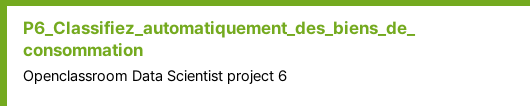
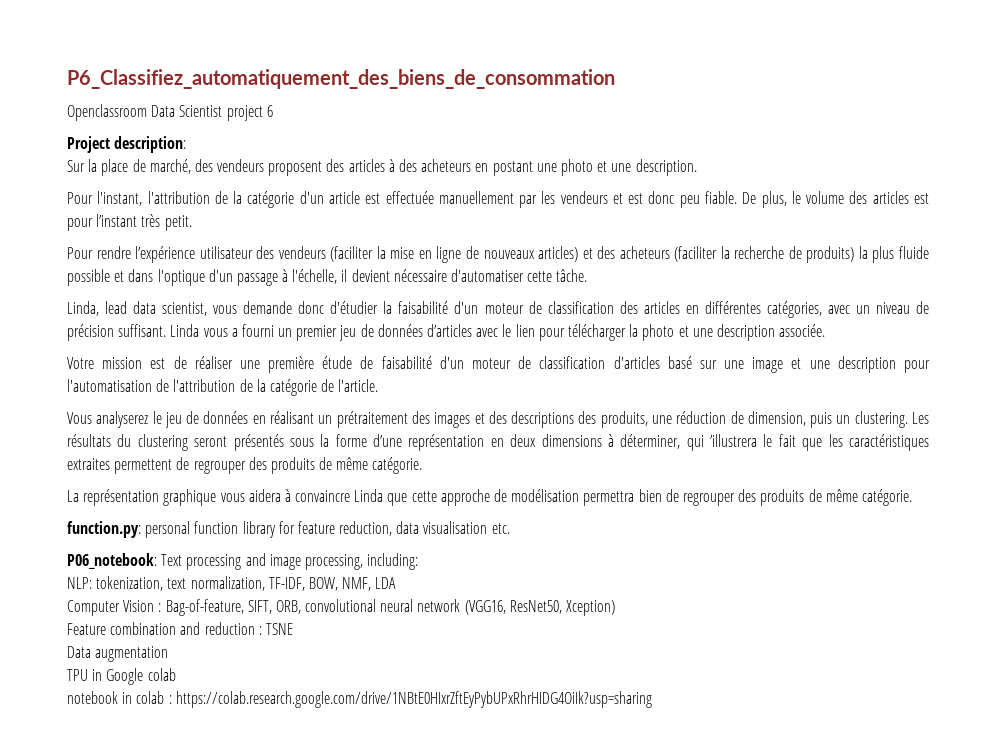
+ Project description:
+ Sur la place de marché, des vendeurs proposent des articles à des acheteurs en postant une photo et une description.
+ Pour l'instant, l'attribution de la catégorie d'un article est effectuée manuellement par les vendeurs et est donc peu fiable. De plus, le volume des articles est pour l’instant très petit.
+ Pour rendre l’expérience utilisateur des vendeurs (faciliter la mise en ligne de nouveaux articles) et des acheteurs (faciliter la recherche de produits) la plus fluide possible et dans l'optique d'un passage à l'échelle, il devient nécessaire d'automatiser cette tâche.
+ Linda, lead data scientist, vous demande donc d'étudier la faisabilité d'un moteur de classification des articles en différentes catégories, avec un niveau de précision suffisant. Linda vous a fourni un premier jeu de données d’articles avec le lien pour télécharger la photo et une description associée.
+ Votre mission est de réaliser une première étude de faisabilité d'un moteur de classification d'articles basé sur une image et une description pour l'automatisation de l'attribution de la catégorie de l'article.
+ Vous analyserez le jeu de données en réalisant un prétraitement des images et des descriptions des produits, une réduction de dimension, puis un clustering. Les résultats du clustering seront présentés sous la forme d’une représentation en deux dimensions à déterminer, qui ’illustrera le fait que les caractéristiques extraites permettent de regrouper des produits de même catégorie.
+ La représentation graphique vous aidera à convaincre Linda que cette approche de modélisation permettra bien de regrouper des produits de même catégorie.
+ function.py: personal function library for feature reduction, data visualisation etc.
+ P06_notebook: Text processing and image processing, including:
+ NLP: tokenization, text normalization, TF-IDF, BOW, NMF, LDA
+ Computer Vision : Bag-of-feature, SIFT, ORB, convolutional neural network (VGG16, ResNet50, Xception)
+ Feature combination and reduction : TSNE
+ Data augmentation
+ TPU in Google colab
+ notebook in colab : https://colab.research.google.com/drive/1NBtE0HIxrZftEyPybUPxRhrHIDG4OiIk?usp=sharing

